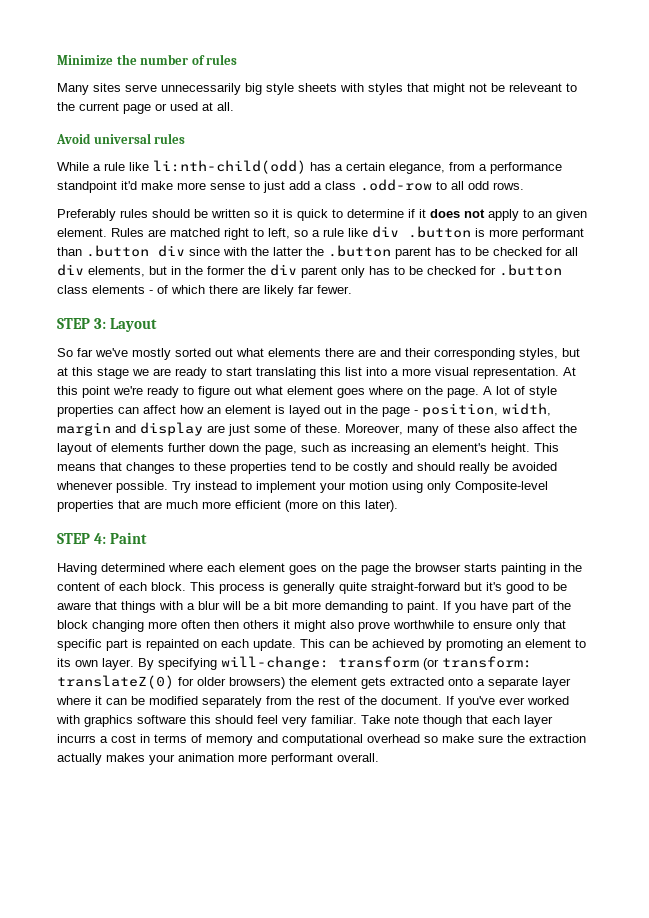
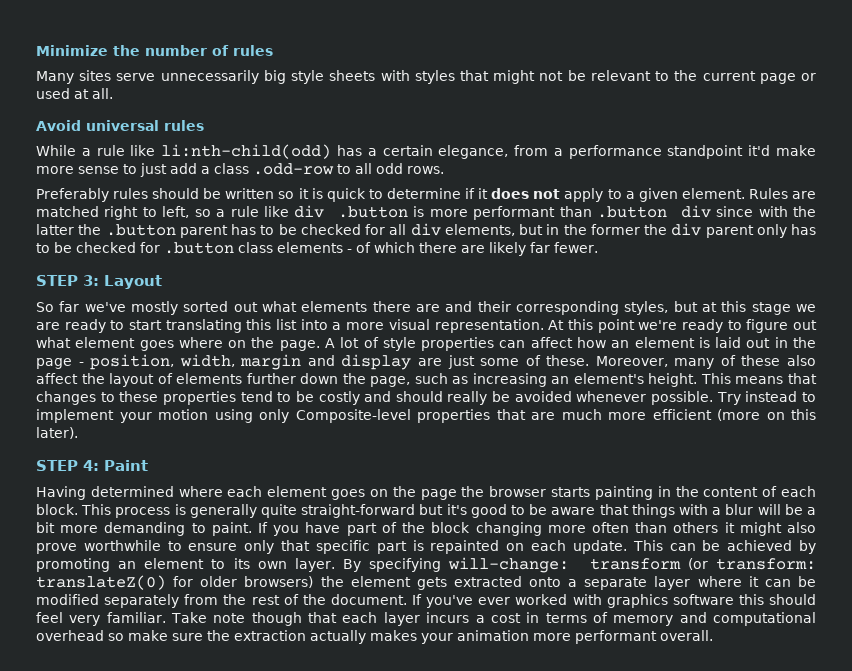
- Many sites serve unnecessarily big style sheets with styles that might not be releveant to the current page or used at all.
+ Many sites serve unnecessarily big style sheets with styles that might not be relevant to the current page or used at all.
- Preferably rules should be written so it is quick to determine if it does not apply to an given element.
+ Preferably rules should be written so it is quick to determine if it does not apply to a given element.
- A lot of style properties can affect how an element is layed out in the page - position, width, margin and display are just some of these.
+ A lot of style properties can affect how an element is laid out in the page - position, width, margin and display are just some of these.
- If you have part of the block changing more often then others it might also prove worthwhile to ensure only that specific part is repainted on each update.
+ If you have part of the block changing more often than others it might also prove worthwhile to ensure only that specific part is repainted on each update.
- Take note though that each layer incurrs a cost in terms of memory and computational overhead so make sure the extraction actually makes your animation more performant overall.
+ Take note though that each layer incurs a cost in terms of memory and computational overhead so make sure the extraction actually makes your animation more performant overall.

